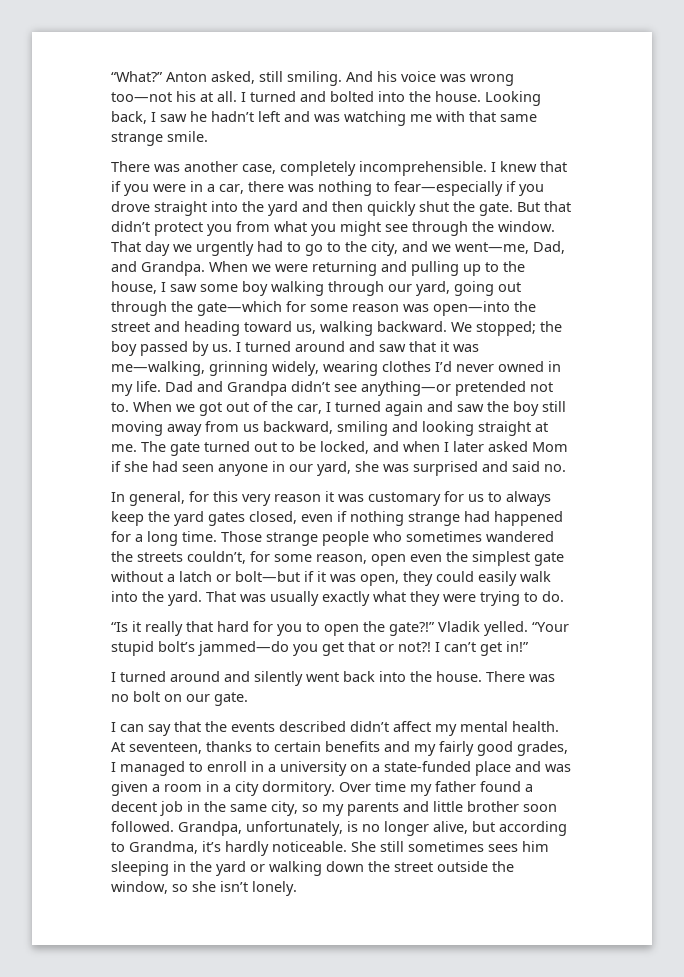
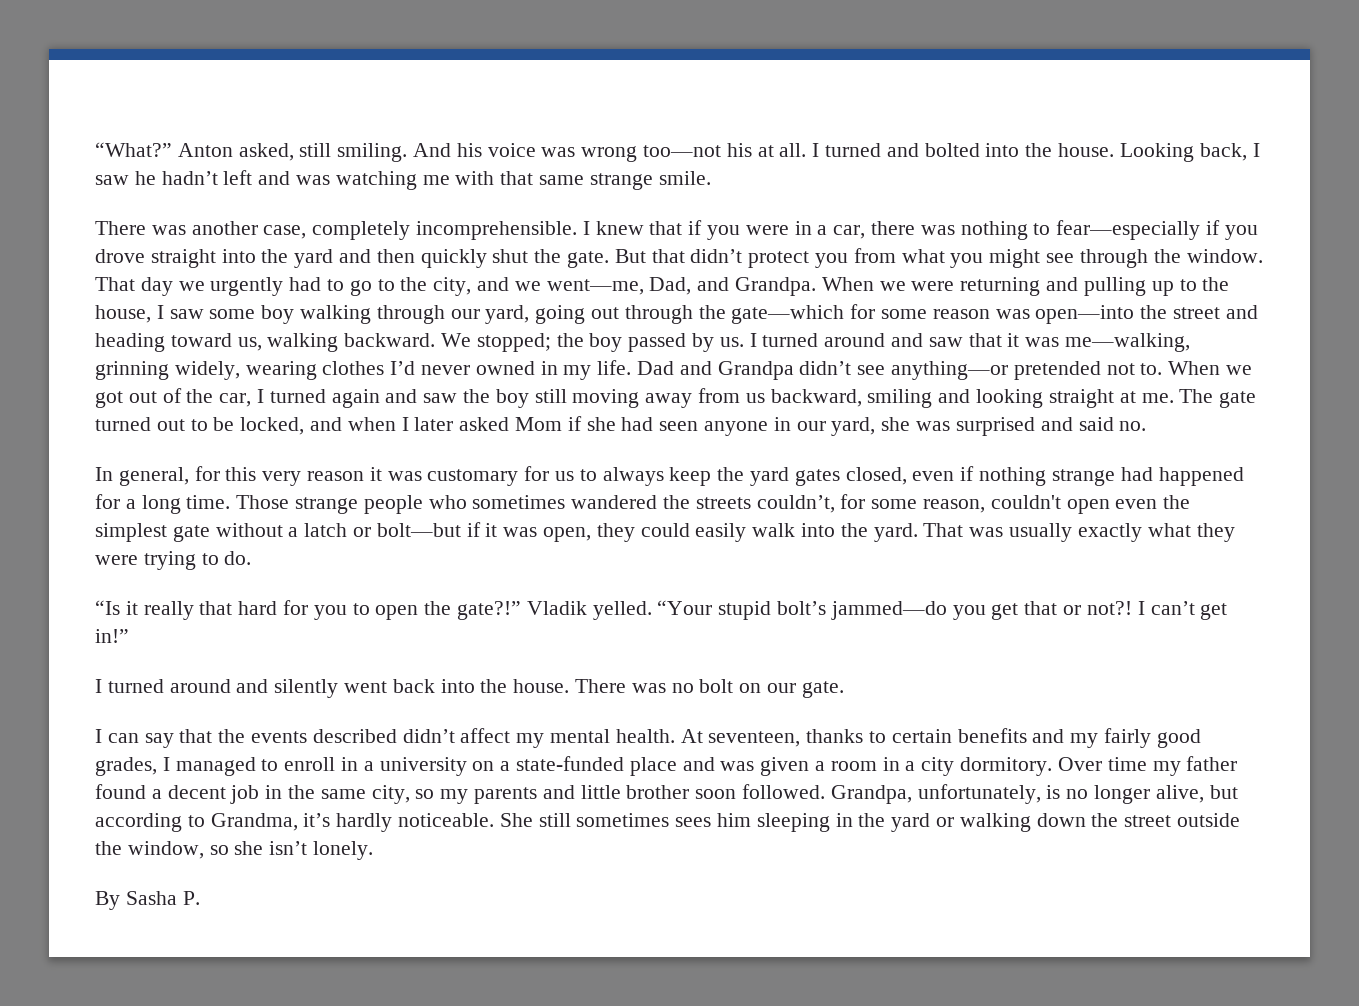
- Those strange people who sometimes wandered the streets couldn’t, for some reason, open even the simplest gate without a latch or bolt—but if it was open, they could easily walk into the yard.
+ Those strange people who sometimes wandered the streets couldn’t, for some reason, couldn't open even the simplest gate without a latch or bolt—but if it was open, they could easily walk into the yard.
+ By Sasha P.

